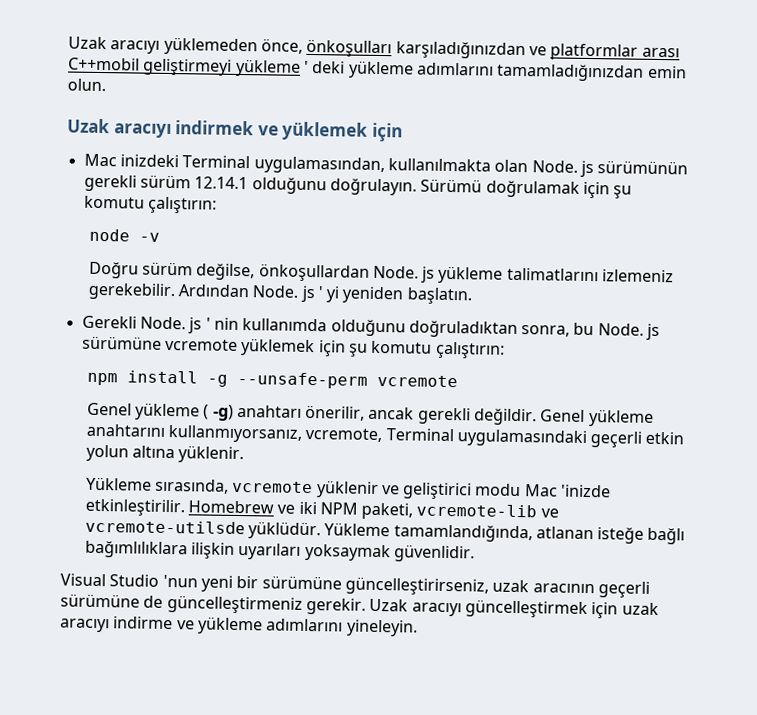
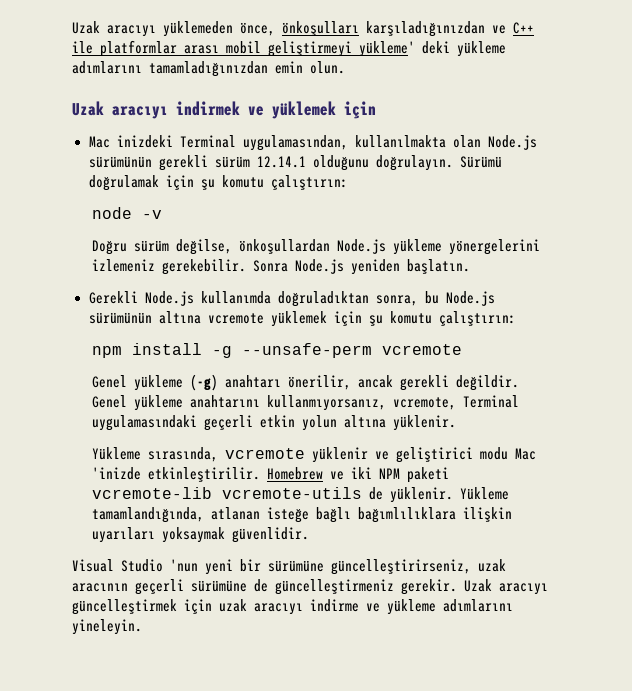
- Uzak aracıyı yüklemeden önce, önkoşulları karşıladığınızdan ve platformlar arası C++mobil geliştirmeyi yükleme ' deki yükleme adımlarını tamamladığınızdan emin olun.
+ Uzak aracıyı yüklemeden önce, önkoşulları karşıladığınızdan ve C++ ile platformlar arası mobil geliştirmeyi yükleme' deki yükleme adımlarını tamamladığınızdan emin olun.
- Mac inizdeki Terminal uygulamasından, kullanılmakta olan Node. js sürümünün gerekli sürüm 12.14.1 olduğunu doğrulayın.
+ Mac inizdeki Terminal uygulamasından, kullanılmakta olan Node.js sürümünün gerekli sürüm 12.14.1 olduğunu doğrulayın.
- Doğru sürüm değilse, önkoşullardan Node. js yükleme talimatlarını izlemeniz gerekebilir. Ardından Node. js ' yi yeniden başlatın.
- Gerekli Node. js ' nin kullanımda olduğunu doğruladıktan sonra, bu Node. js sürümüne vcremote yüklemek için şu komutu çalıştırın:
+ Doğru sürüm değilse, önkoşullardan Node.js yükleme yönergelerini izlemeniz gerekebilir. Sonra Node.js yeniden başlatın.
+ Gerekli Node.js kullanımda doğruladıktan sonra, bu Node.js sürümünün altına vcremote yüklemek için şu komutu çalıştırın:
- Genel yükleme ( -g) anahtarı önerilir, ancak gerekli değildir.
+ Genel yükleme (-g) anahtarı önerilir, ancak gerekli değildir.
- Homebrew ve iki NPM paketi, vcremote-lib ve vcremote-utilsde yüklüdür.
+ Homebrew ve iki NPM paketi vcremote-lib vcremote-utils de yüklenir.

